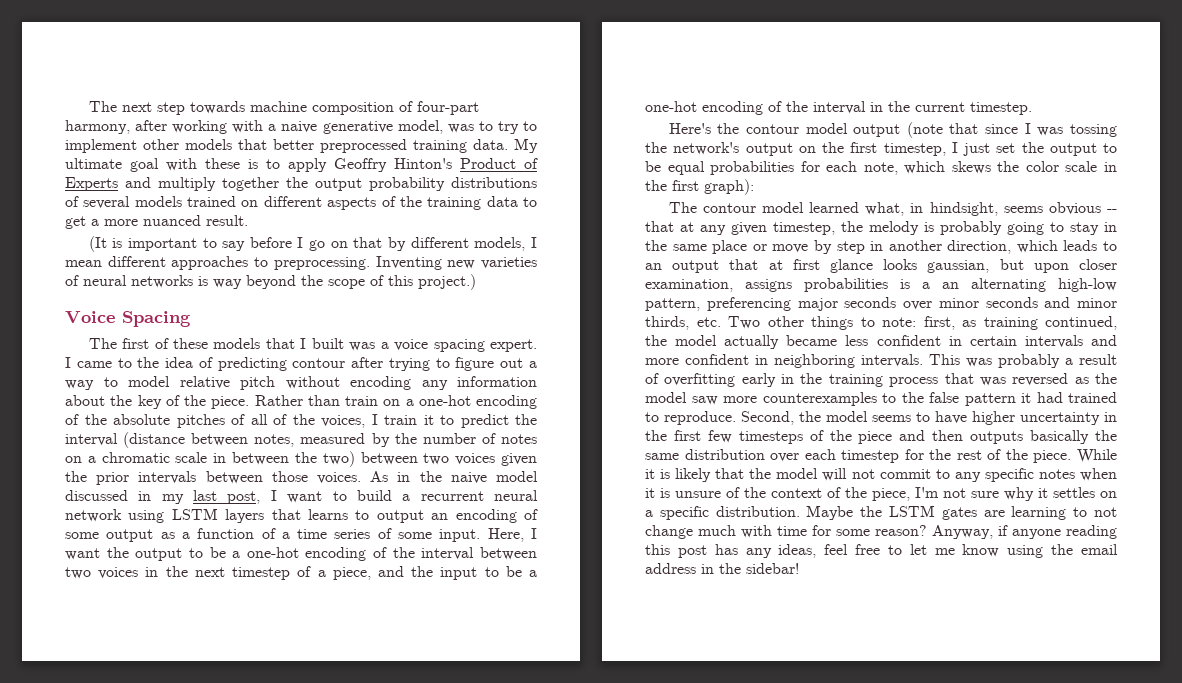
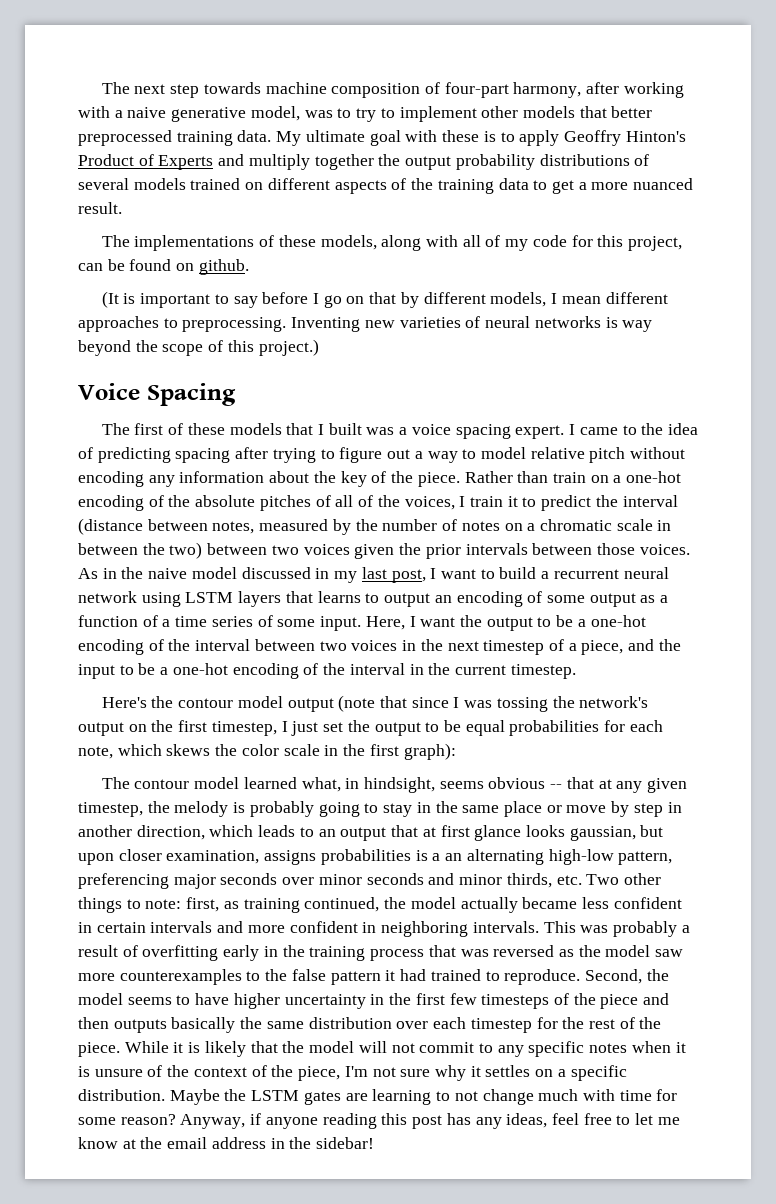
+ The implementations of these models, along with all of my code for this project, can be found on github.
- I came to the idea of predicting contour after trying to figure out a way to model relative pitch without encoding any information about the key of the piece.
+ I came to the idea of predicting spacing after trying to figure out a way to model relative pitch without encoding any information about the key of the piece.
- Anyway, if anyone reading this post has any ideas, feel free to let me know using the email address in the sidebar!
+ Anyway, if anyone reading this post has any ideas, feel free to let me know at the email address in the sidebar!

